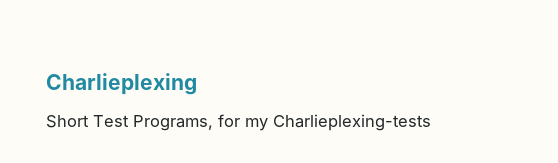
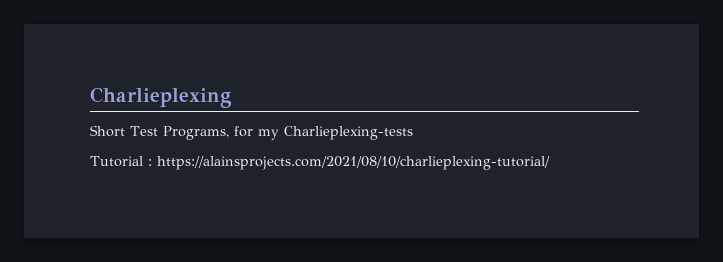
+ Tutorial : https://alainsprojects.com/2021/08/10/charlieplexing-tutorial/

